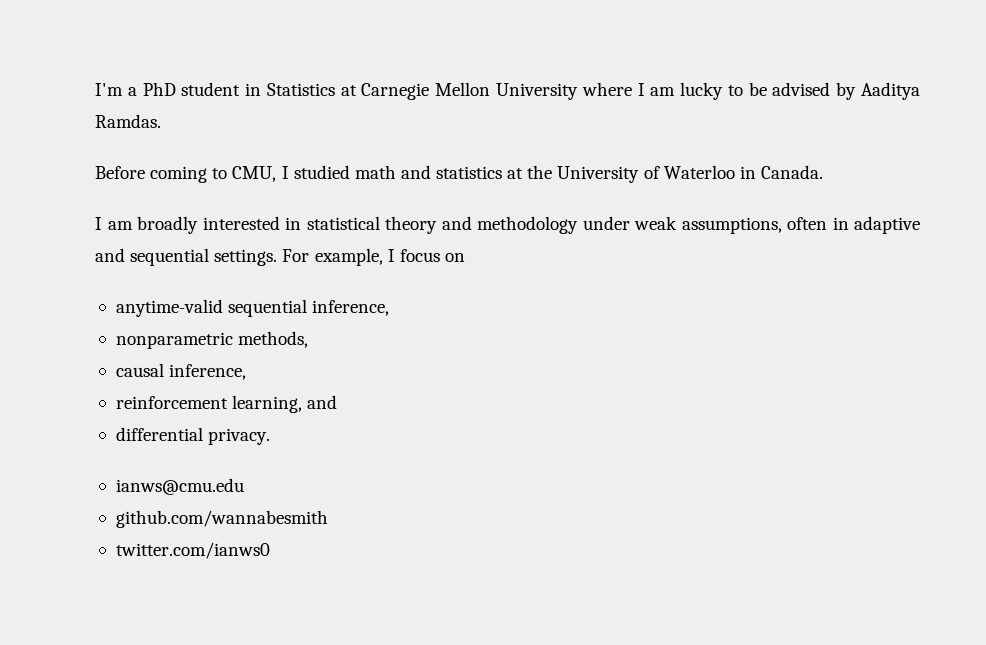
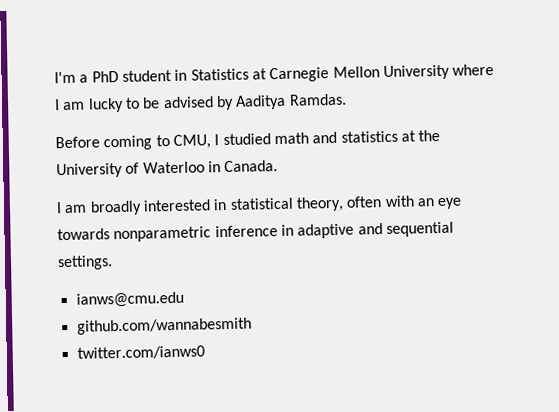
- I am broadly interested in statistical theory and methodology under weak assumptions, often in adaptive and sequential settings. For example, I focus on
- anytime-valid sequential inference,
- nonparametric methods,
- causal inference,
- reinforcement learning, and
- differential privacy.
+ I am broadly interested in statistical theory, often with an eye towards nonparametric inference in adaptive and sequential settings.

